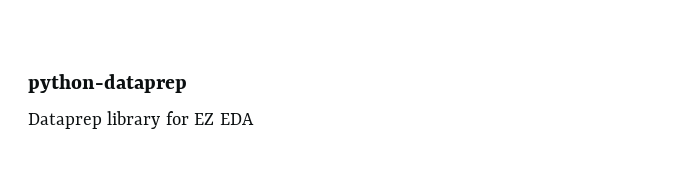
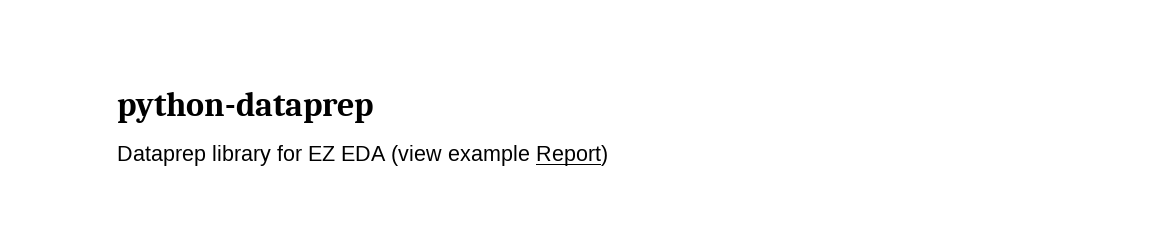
- Dataprep library for EZ EDA
+ Dataprep library for EZ EDA (view example Report)

